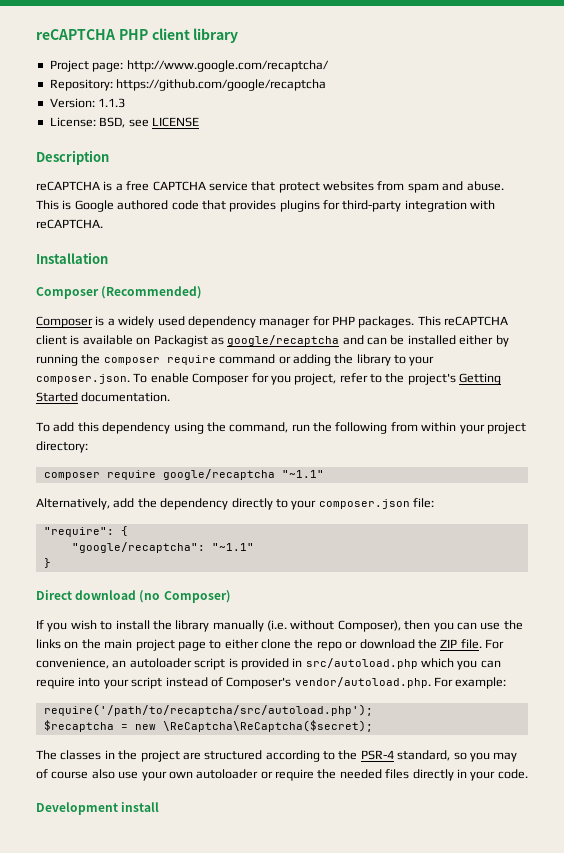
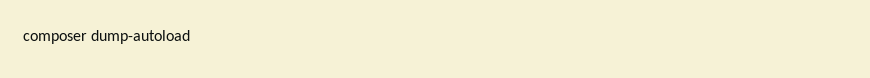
- reCAPTCHA PHP client library
- Project page: http://www.google.com/recaptcha/
- Repository: https://github.com/google/recaptcha
- Version: 1.1.3
- License: BSD, see LICENSE
- Description
- reCAPTCHA is a free CAPTCHA service that protect websites from spam and abuse. This is Google authored code that provides plugins for third-party integration with reCAPTCHA.
- Installation
- Composer (Recommended)
- Composer is a widely used dependency manager for PHP packages. This reCAPTCHA client is available on Packagist as google/recaptcha and can be installed either by running the composer require command or adding the library to your composer.json. To enable Composer for you project, refer to the project's Getting Started documentation.
- To add this dependency using the command, run the following from within your project directory:
- composer require google/recaptcha "~1.1"
- Alternatively, add the dependency directly to your composer.json file:
- "require": {
- "google/recaptcha": "~1.1"
- }
- Direct download (no Composer)
- If you wish to install the library manually (i.e. without Composer), then you can use the links on the main project page to either clone the repo or download the ZIP file. For convenience, an autoloader script is provided in src/autoload.php which you can require into your script instead of Composer's vendor/autoload.php. For example:
- require('/path/to/recaptcha/src/autoload.php');
- $recaptcha = new \ReCaptcha\ReCaptcha($secret);
- The classes in the project are structured according to the PSR-4 standard, so you may of course also use your own autoloader or require the needed files directly in your code.
- Development install
+ composer dump-autoload

